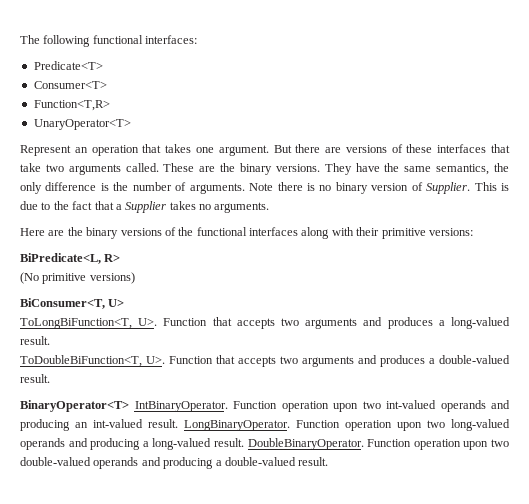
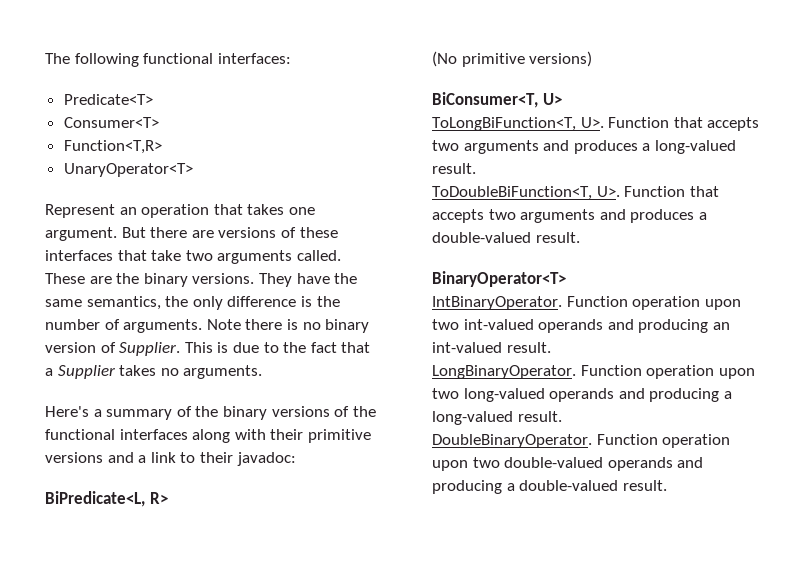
- Here are the binary versions of the functional interfaces along with their primitive versions:
+ Here's a summary of the binary versions of the functional interfaces along with their primitive versions and a link to their javadoc:
- BinaryOperator<T> IntBinaryOperator.
+ BinaryOperator<T>
+ IntBinaryOperator.
- Function operation upon two int-valued operands and producing an int-valued result. LongBinaryOperator.
+ Function operation upon two int-valued operands and producing an int-valued result.
+ LongBinaryOperator.
- Function operation upon two long-valued operands and producing a long-valued result. DoubleBinaryOperator.
+ Function operation upon two long-valued operands and producing a long-valued result.
+ DoubleBinaryOperator.

